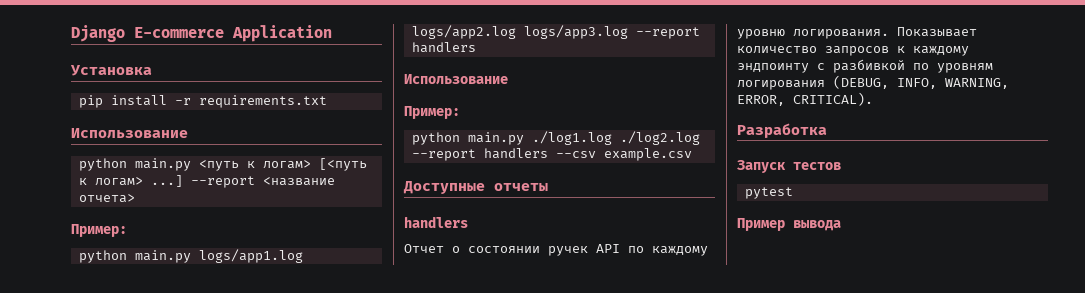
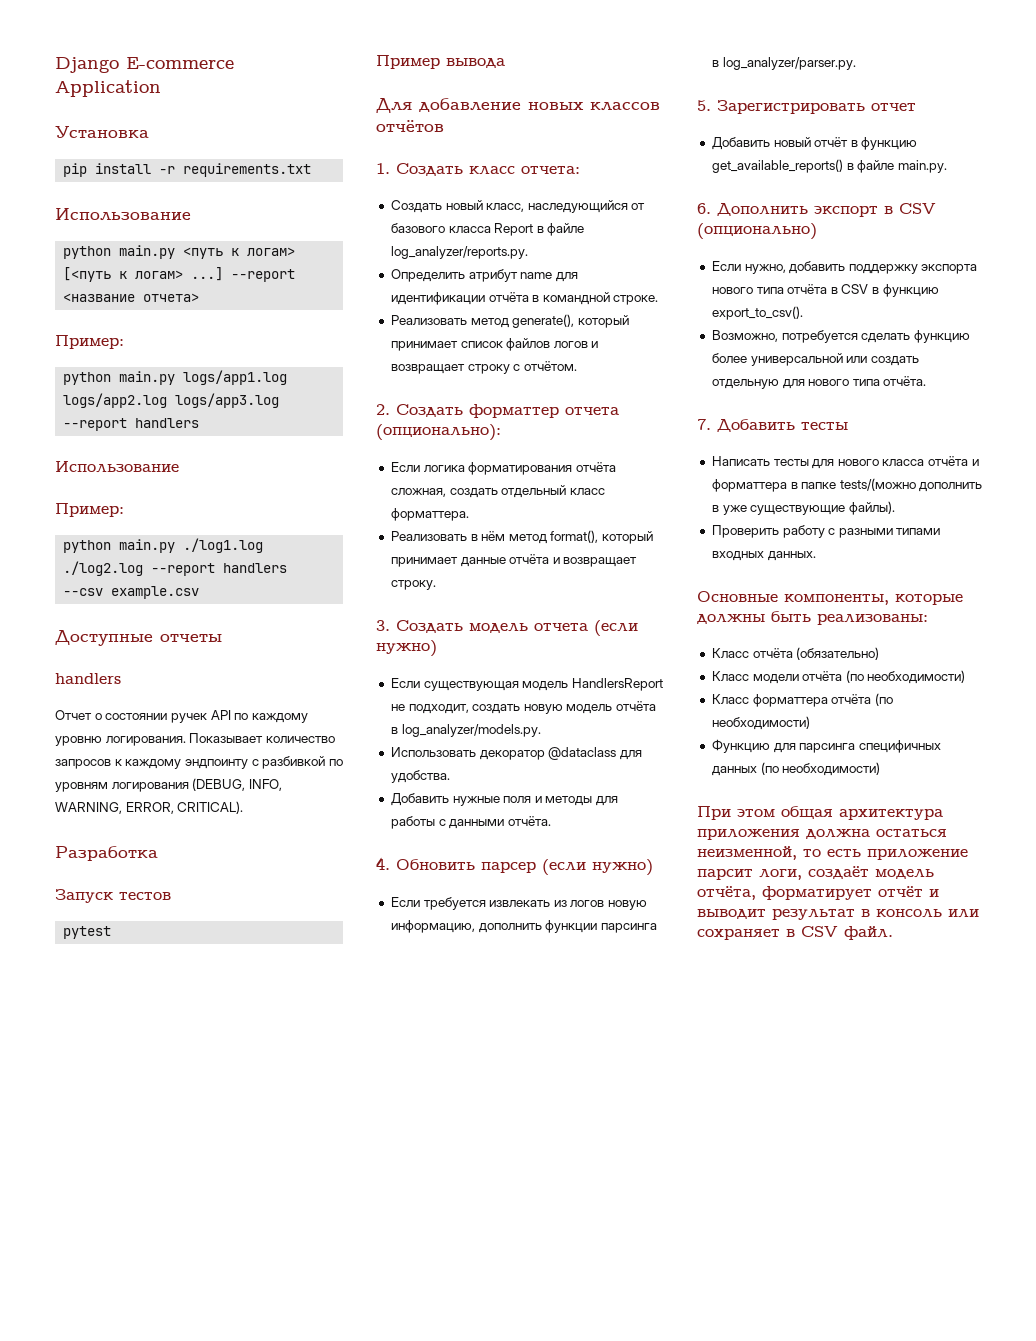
+ Для добавление новых классов отчётов
+ 1. Создать класс отчета:
+ Создать новый класс, наследующийся от базового класса Report в файле log_analyzer/reports.py.
+ Определить атрибут name для идентификации отчёта в командной строке.
+ Реализовать метод generate(), который принимает список файлов логов и возвращает строку с отчётом.
+ 2. Создать форматтер отчета (опционально):
+ Если логика форматирования отчёта сложная, создать отдельный класс форматтера.
+ Реализовать в нём метод format(), который принимает данные отчёта и возвращает строку.
+ 3. Создать модель отчета (если нужно)
+ Если существующая модель HandlersReport не подходит, создать новую модель отчёта в log_analyzer/models.py.
+ Использовать декоратор @dataclass для удобства.
+ Добавить нужные поля и методы для работы с данными отчёта.
+ 4. Обновить парсер (если нужно)
+ Если требуется извлекать из логов новую информацию, дополнить функции парсинга в log_analyzer/parser.py.
+ 5. Зарегистрировать отчет
+ Добавить новый отчёт в функцию get_available_reports() в файле main.py.
+ 6. Дополнить экспорт в CSV (опционально)
+ Если нужно, добавить поддержку экспорта нового типа отчёта в CSV в функцию export_to_csv().
+ Возможно, потребуется сделать функцию более универсальной или создать отдельную для нового типа отчёта.
+ 7. Добавить тесты
+ Написать тесты для нового класса отчёта и форматтера в папке tests/(можно дополнить в уже существующие файлы).
+ Проверить работу с разными типами входных данных.
+ Основные компоненты, которые должны быть реализованы:
+ Класс отчёта (обязательно)
+ Класс модели отчёта (по необходимости)
+ Класс форматтера отчёта (по необходимости)
+ Функцию для парсинга специфичных данных (по необходимости)
+ При этом общая архитектура приложения должна остаться неизменной, то есть приложение парсит логи, создаёт модель отчёта, форматирует отчёт и выводит результат в консоль или сохраняет в CSV файл.

